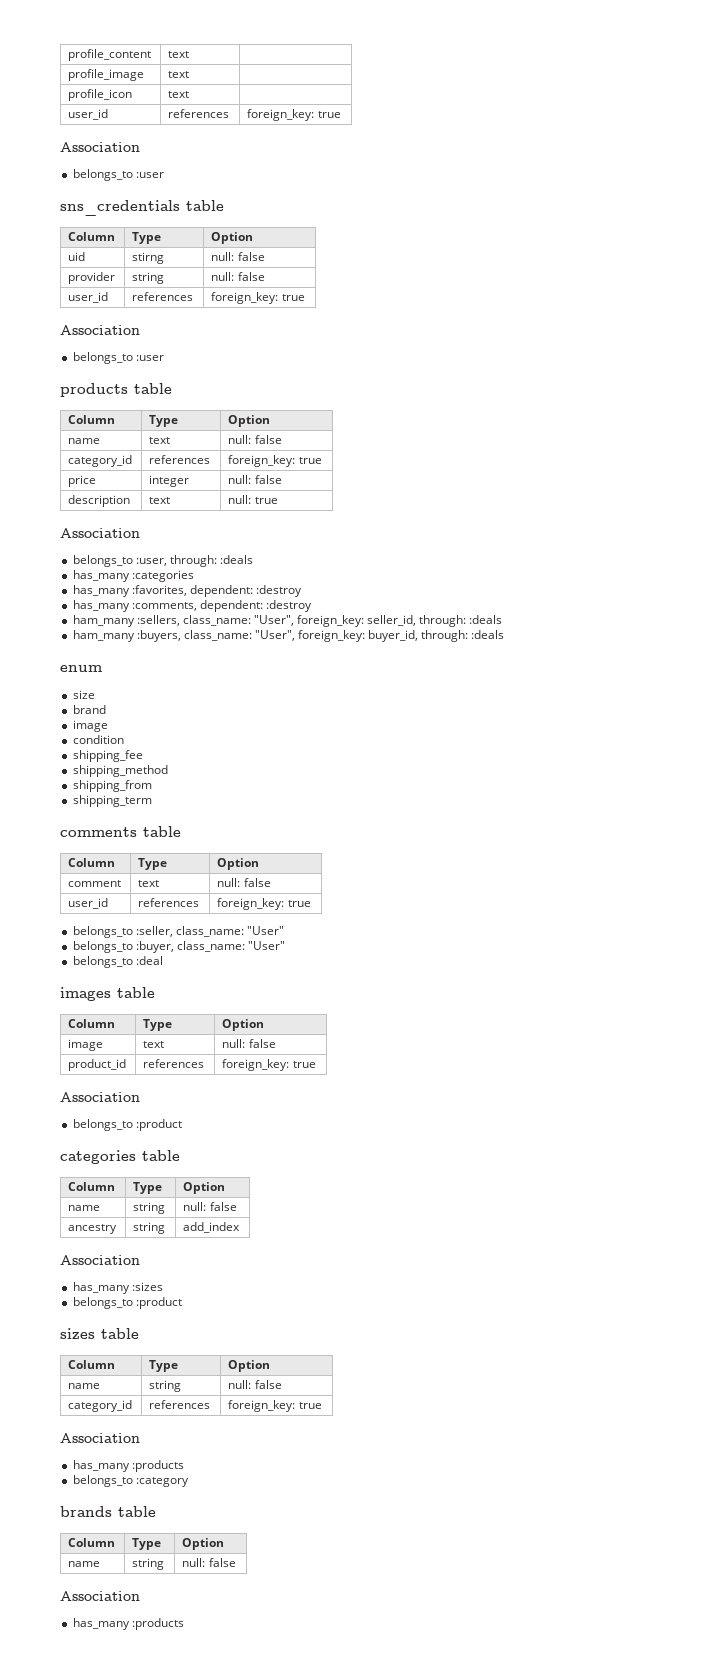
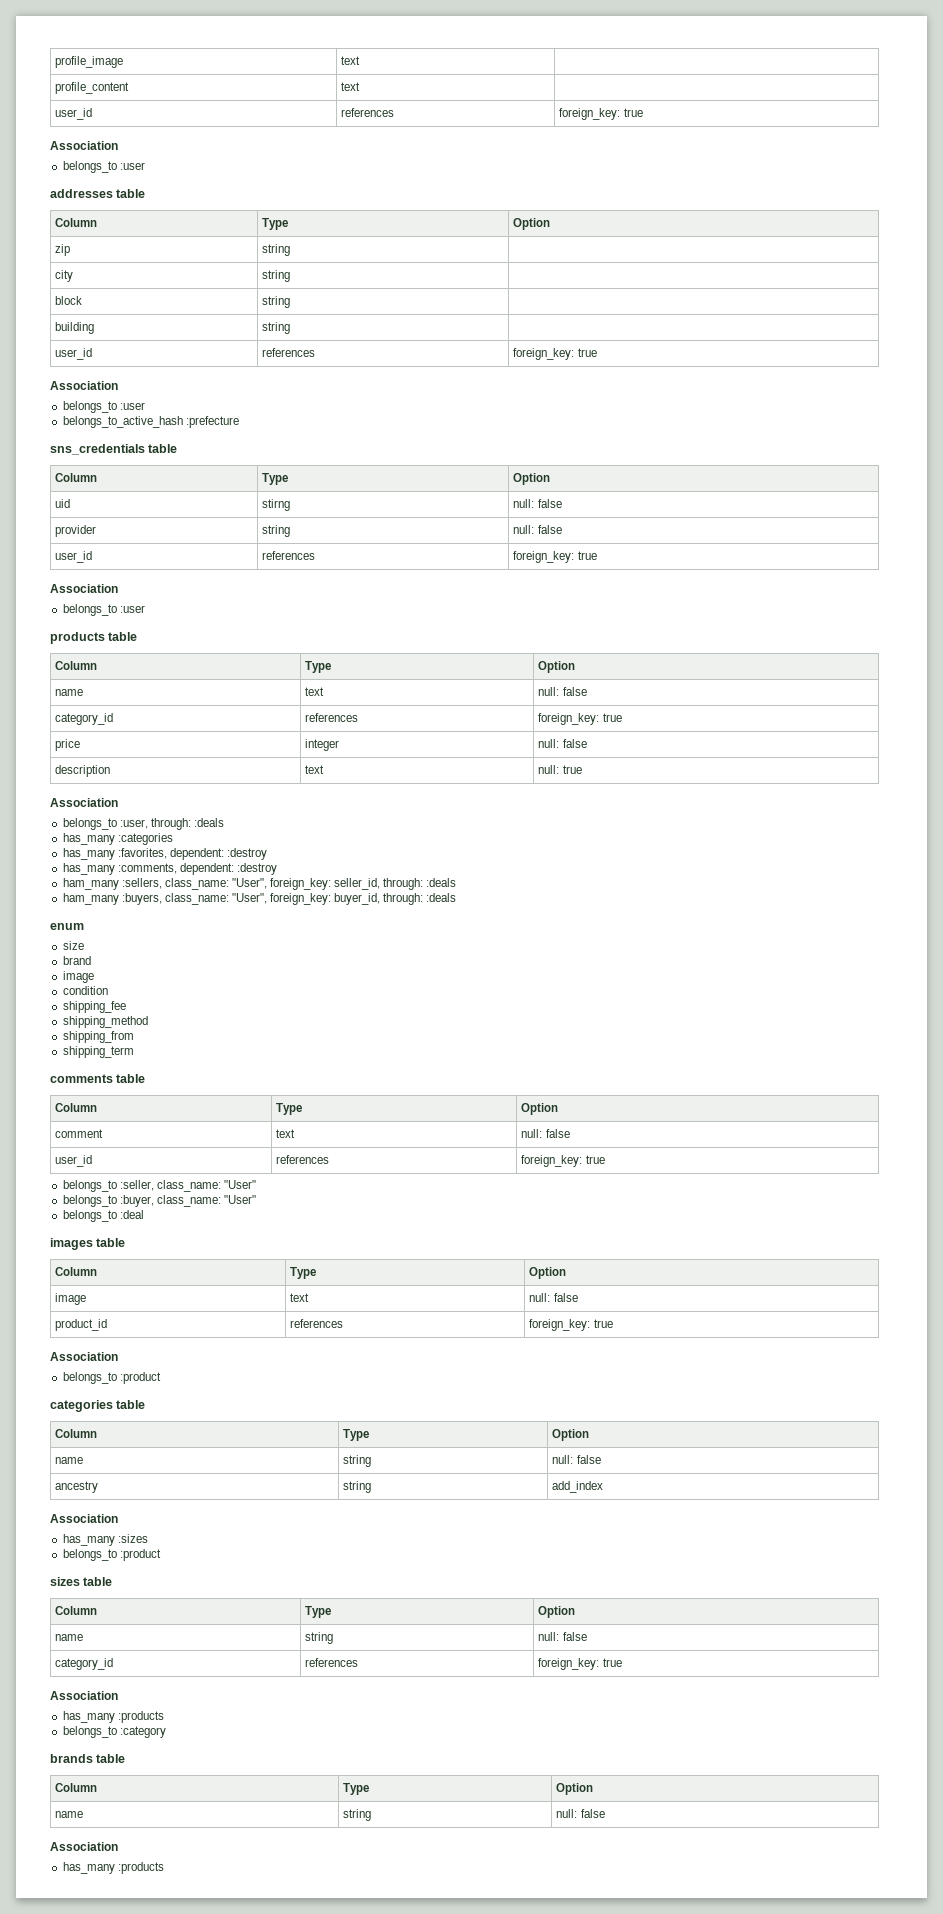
- profile_content | text |
- profile_icon | text |
+ profile_content | text |
+ addresses table
+ Column | Type | Option
+ zip | string |
+ city | string |
+ block | string |
+ building | string |
+ user_id | references | foreign_key: true
+ Association
+ belongs_to :user
+ belongs_to_active_hash :prefecture

